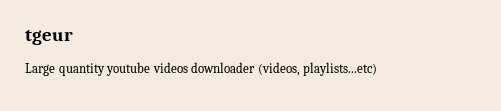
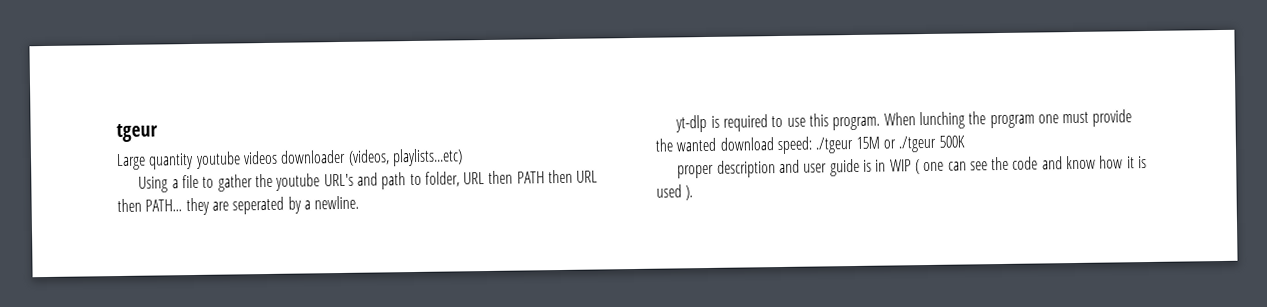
+ Using a file to gather the youtube URL's and path to folder, URL then PATH then URL then PATH... they are seperated by a newline.
+ yt-dlp is required to use this program. When lunching the program one must provide the wanted download speed: ./tgeur 15M or ./tgeur 500K
+ proper description and user guide is in WIP ( one can see the code and know how it is used ).

